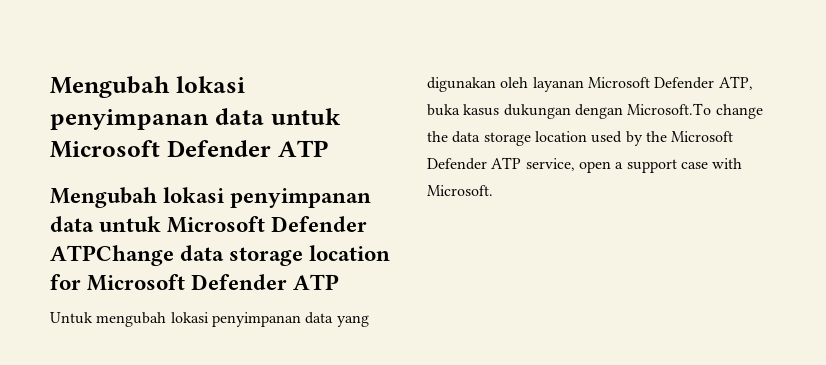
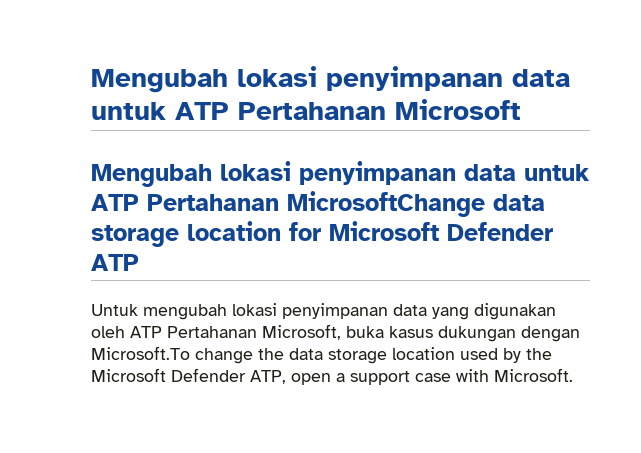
- Mengubah lokasi penyimpanan data untuk Microsoft Defender ATP
- Mengubah lokasi penyimpanan data untuk Microsoft Defender ATPChange data storage location for Microsoft Defender ATP
+ Mengubah lokasi penyimpanan data untuk ATP Pertahanan Microsoft
+ Mengubah lokasi penyimpanan data untuk ATP Pertahanan MicrosoftChange data storage location for Microsoft Defender ATP
- Untuk mengubah lokasi penyimpanan data yang digunakan oleh layanan Microsoft Defender ATP, buka kasus dukungan dengan Microsoft.To change the data storage location used by the Microsoft Defender ATP service, open a support case with Microsoft.
+ Untuk mengubah lokasi penyimpanan data yang digunakan oleh ATP Pertahanan Microsoft, buka kasus dukungan dengan Microsoft.To change the data storage location used by the Microsoft Defender ATP, open a support case with Microsoft.

